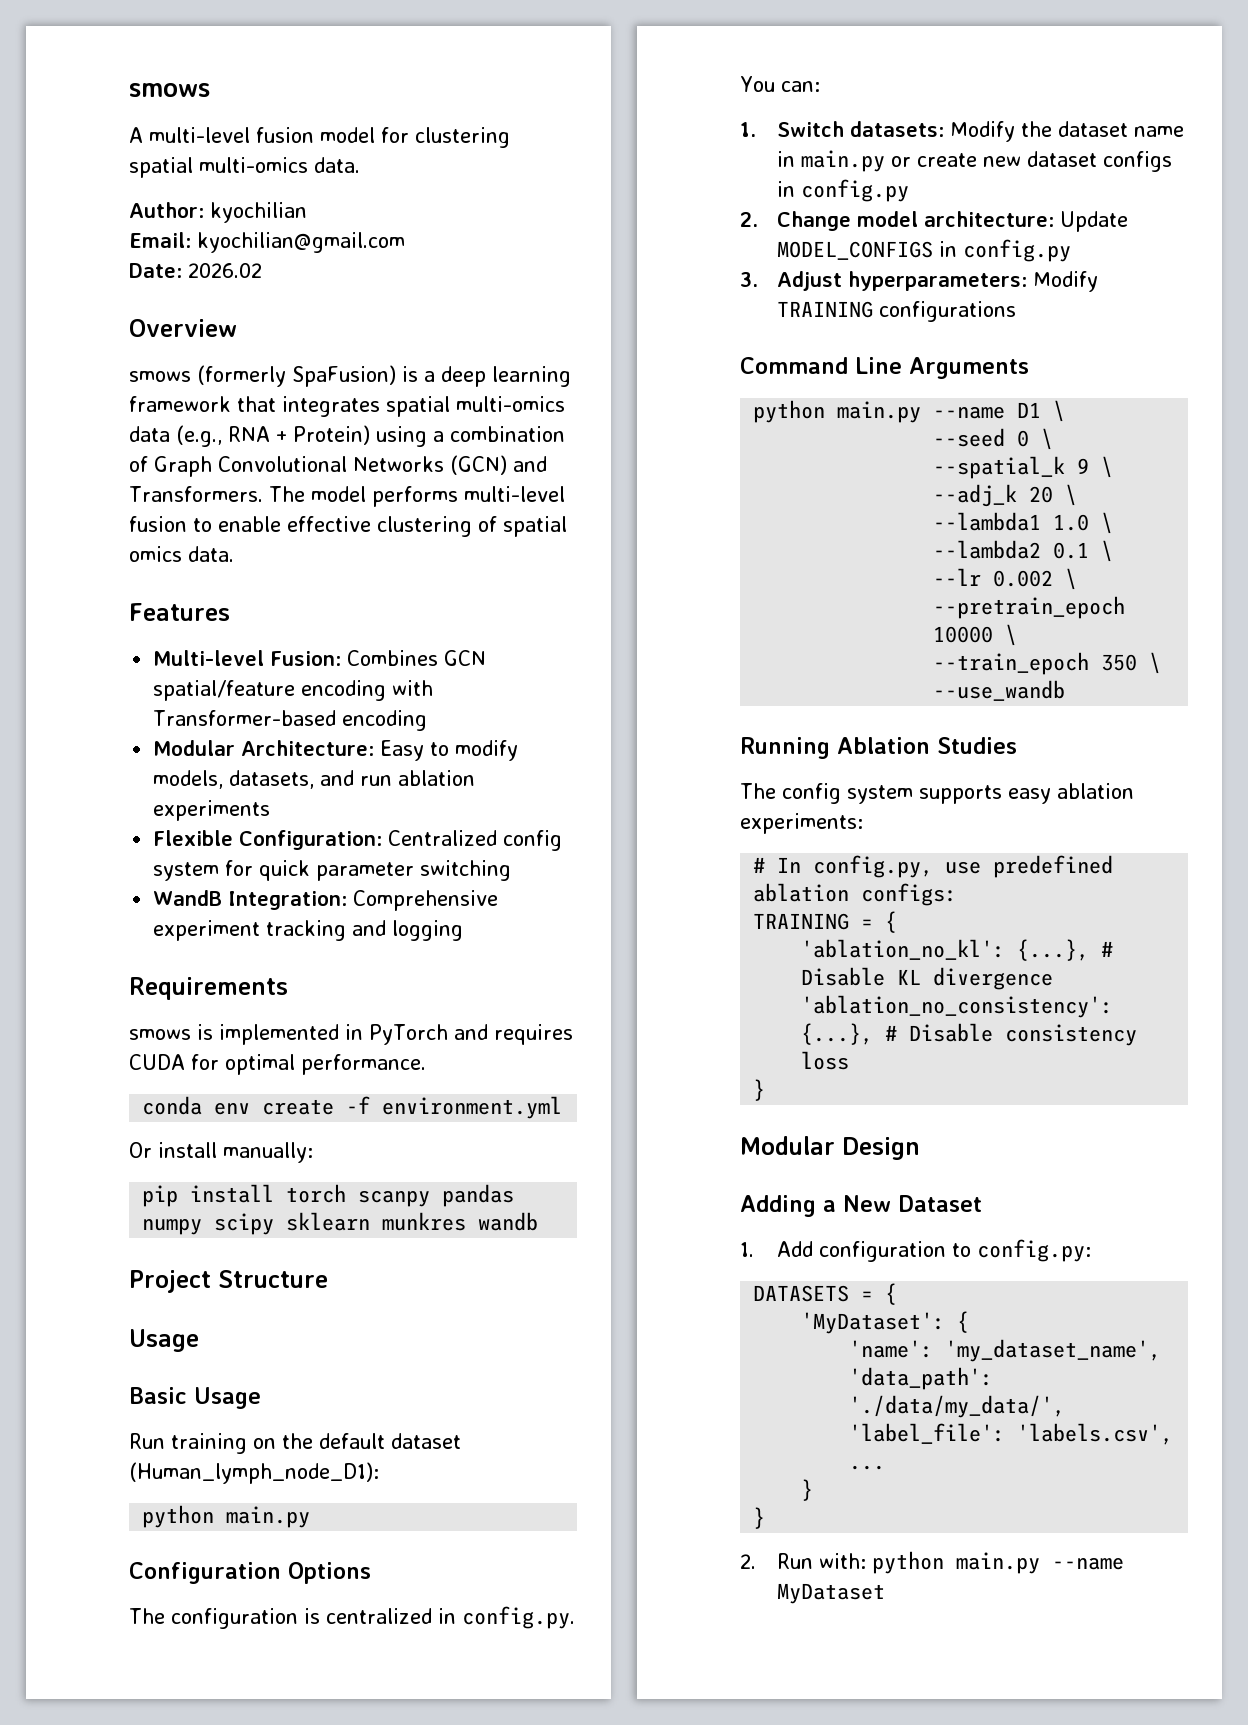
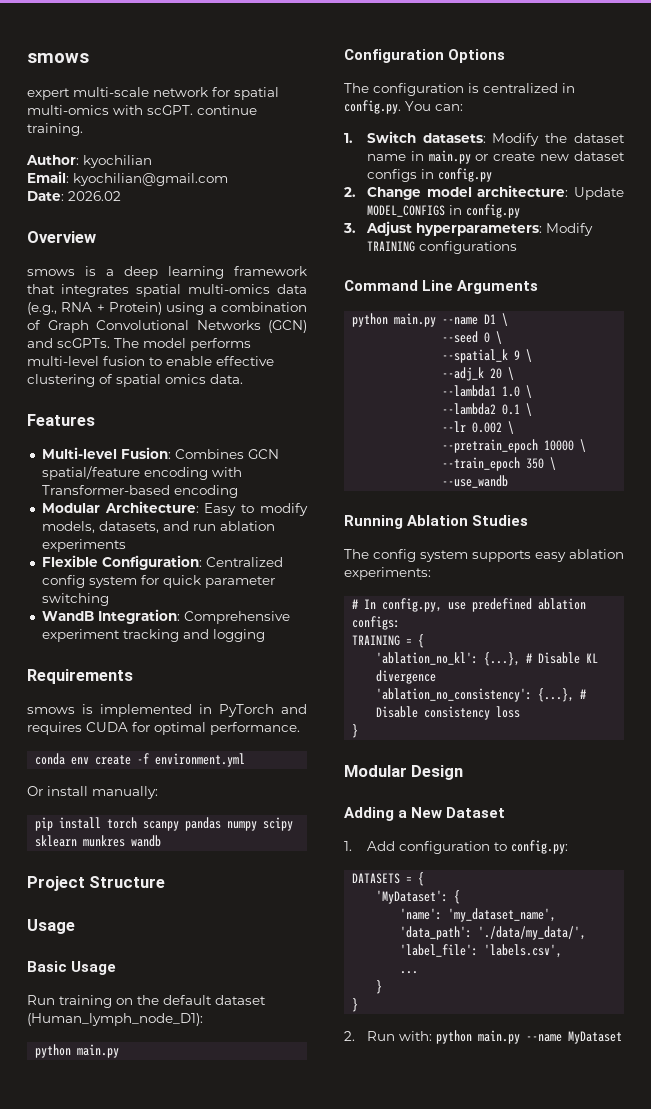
- A multi-level fusion model for clustering spatial multi-omics data.
+ expert multi-scale network for spatial multi-omics with scGPT. continue training.
- smows (formerly SpaFusion) is a deep learning framework that integrates spatial multi-omics data (e.g., RNA + Protein) using a combination of Graph Convolutional Networks (GCN) and Transformers.
+ smows is a deep learning framework that integrates spatial multi-omics data (e.g., RNA + Protein) using a combination of Graph Convolutional Networks (GCN) and scGPTs.

